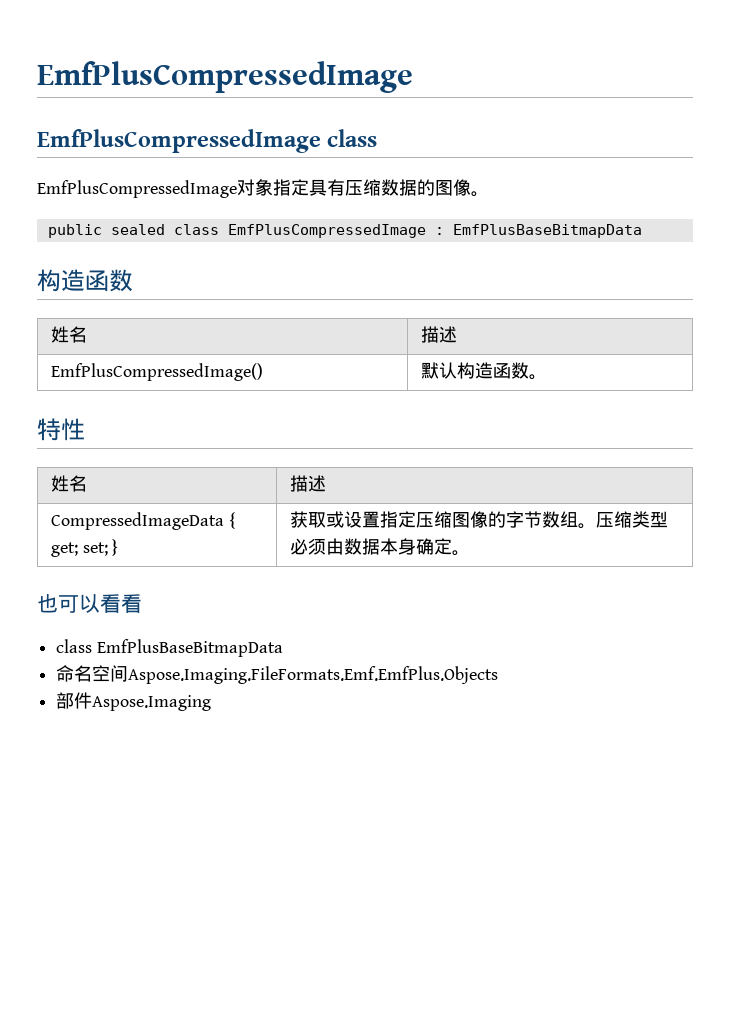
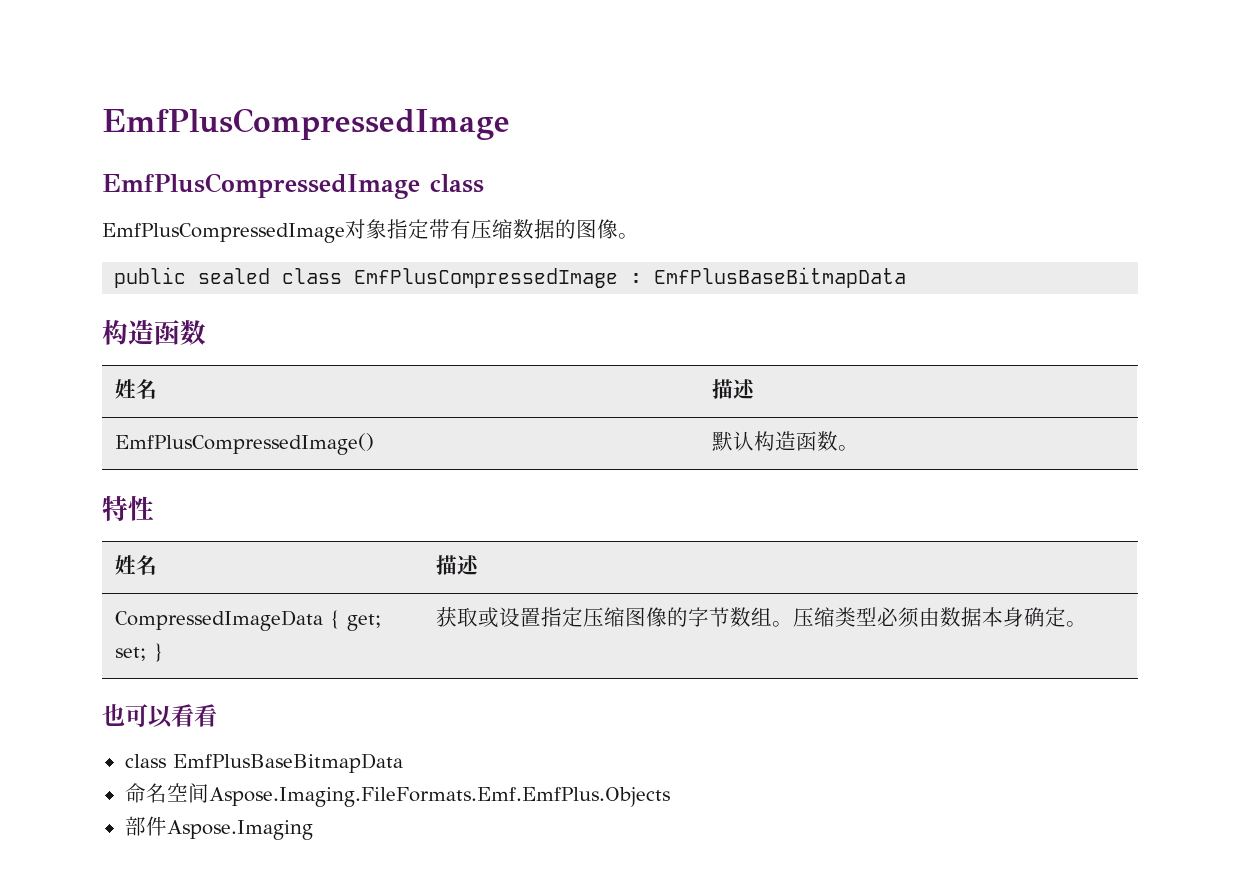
- EmfPlusCompressedImage对象指定具有压缩数据的图像。
+ EmfPlusCompressedImage对象指定带有压缩数据的图像。

